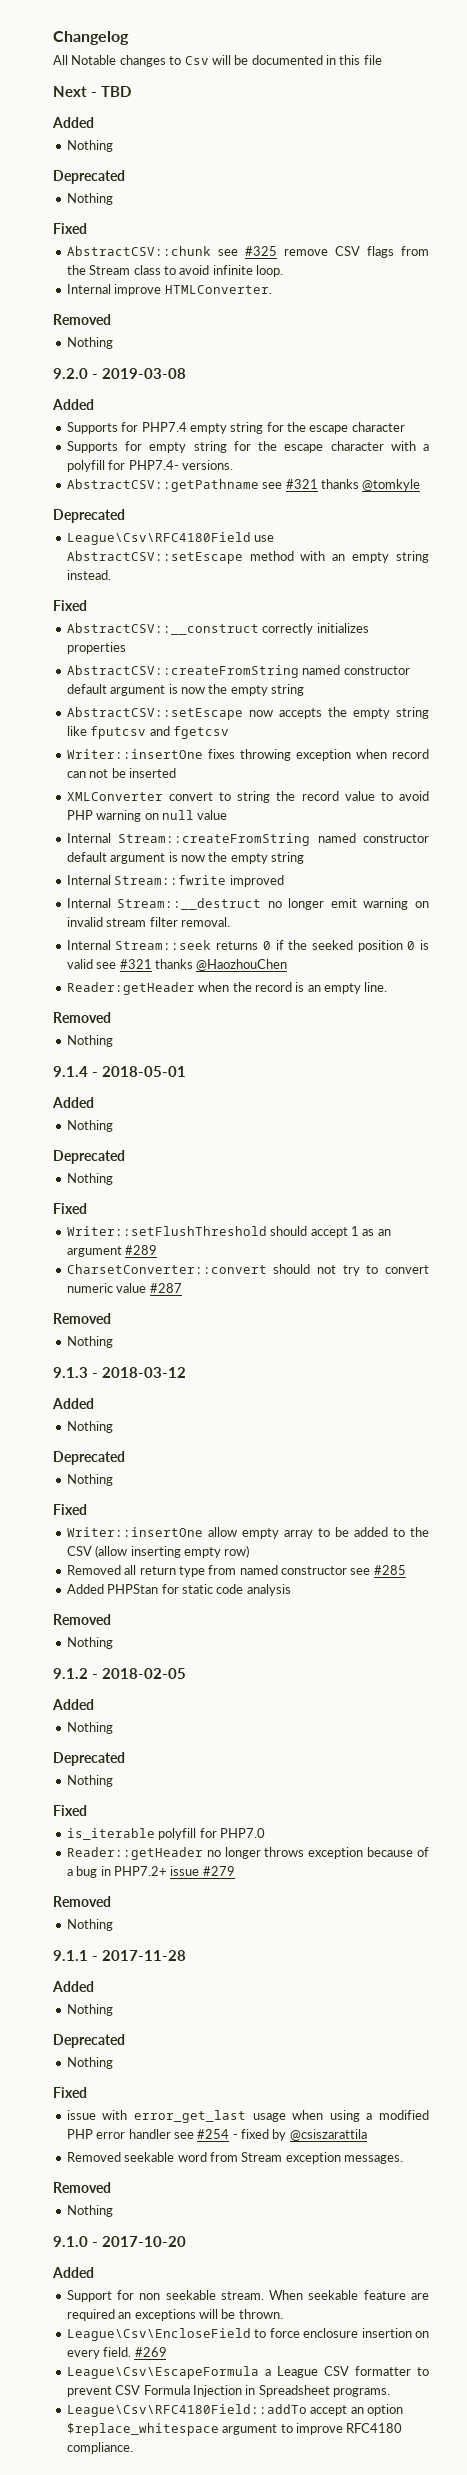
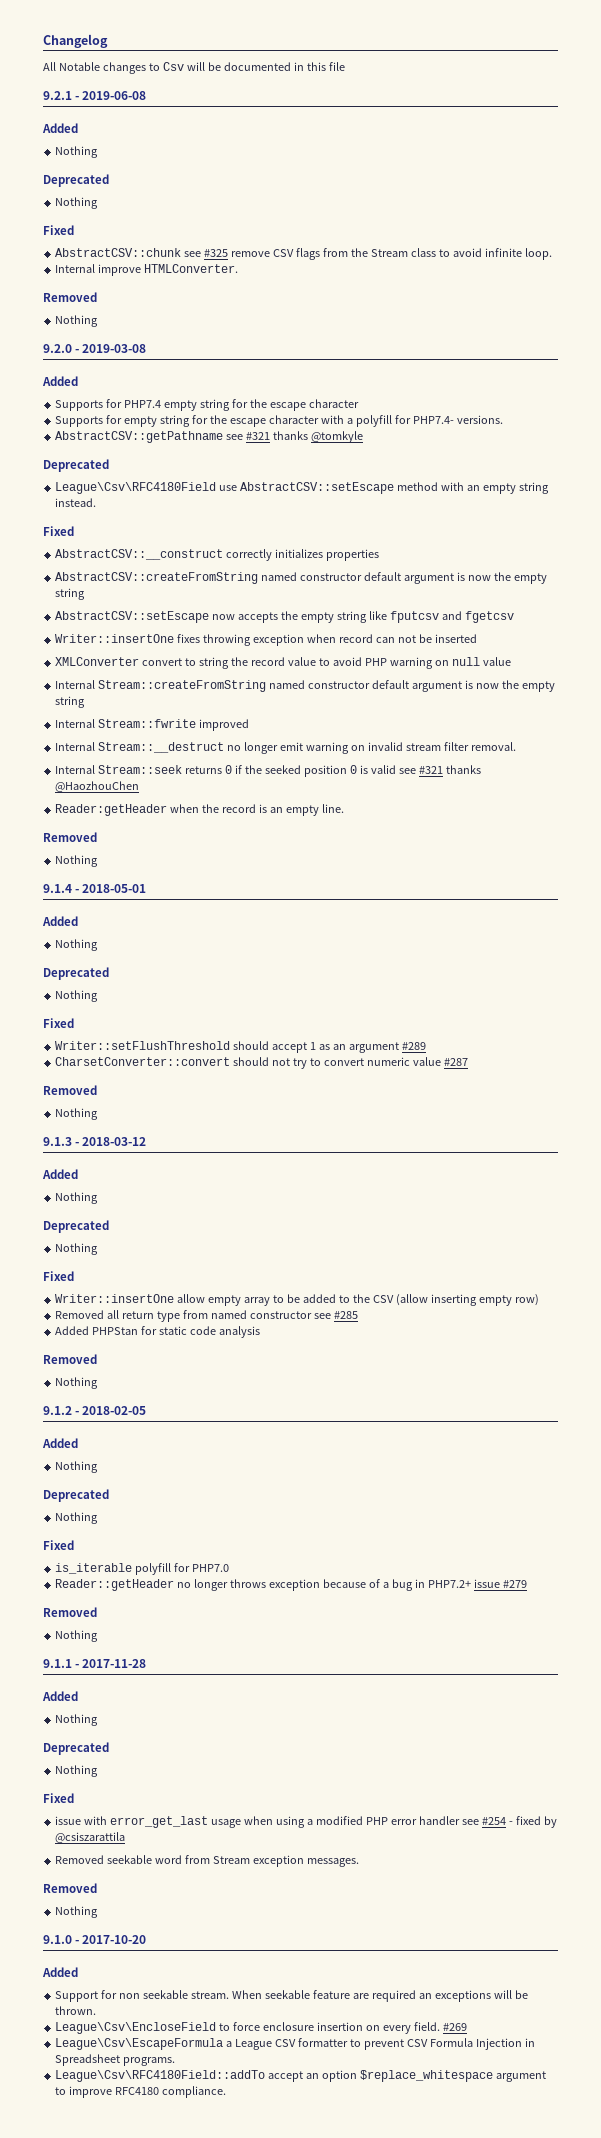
- Next - TBD
+ 9.2.1 - 2019-06-08

